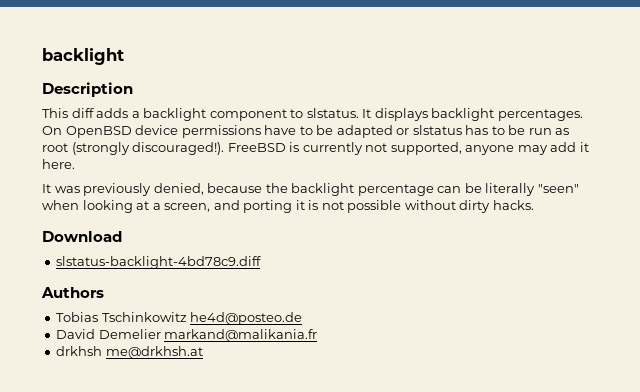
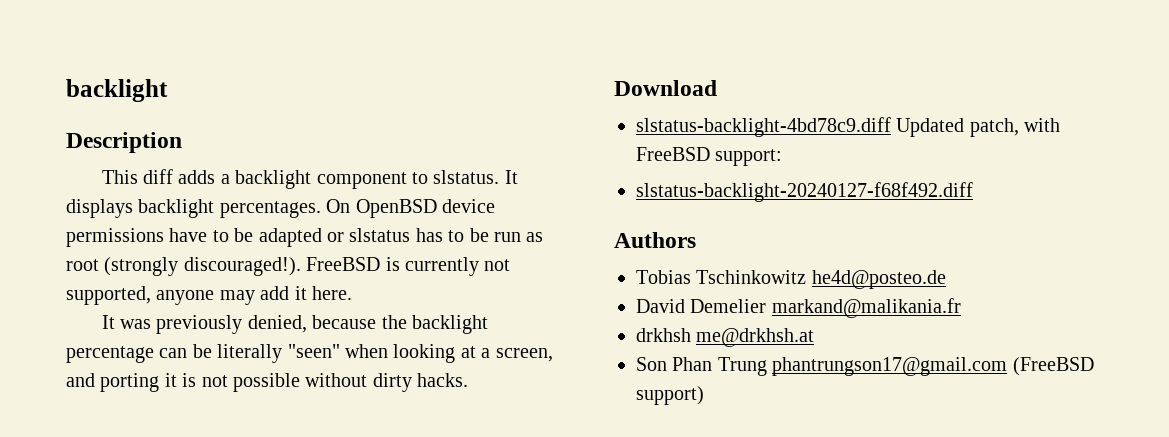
- slstatus-backlight-4bd78c9.diff
+ slstatus-backlight-4bd78c9.diff Updated patch, with FreeBSD support:
+ slstatus-backlight-20240127-f68f492.diff
+ Son Phan Trung phantrungson17@gmail.com (FreeBSD support)

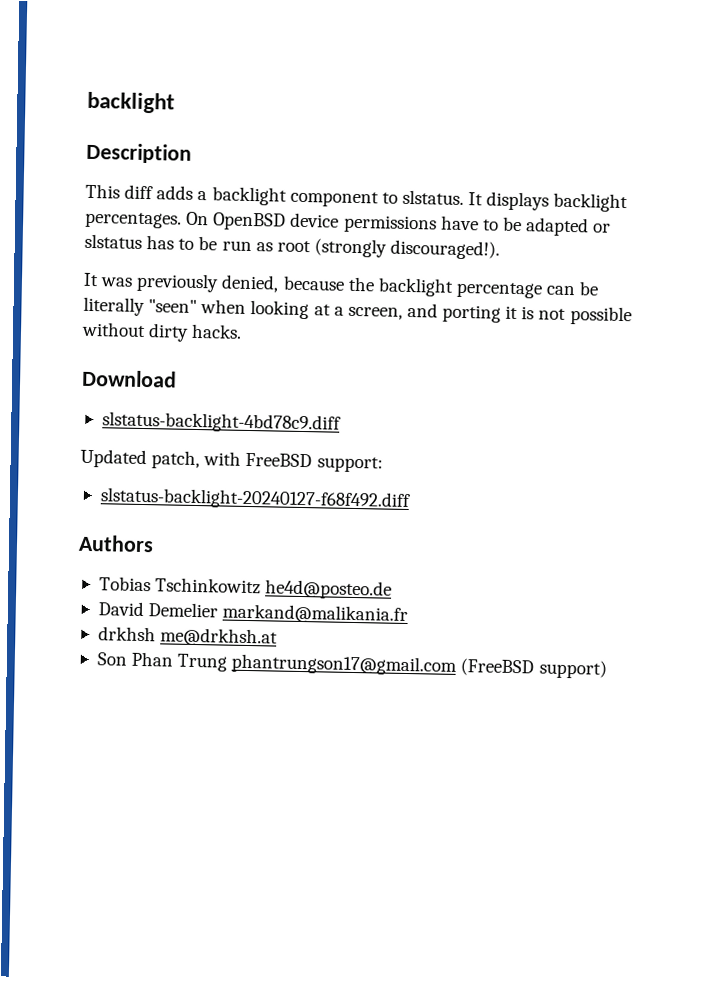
- FreeBSD is currently not supported, anyone may add it here.
- slstatus-backlight-4bd78c9.diff Updated patch, with FreeBSD support:
+ slstatus-backlight-4bd78c9.diff
+ Updated patch, with FreeBSD support:

